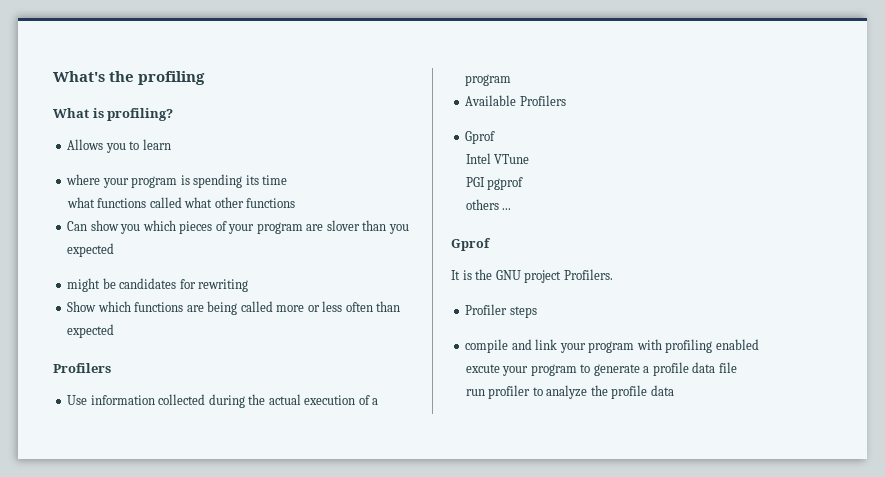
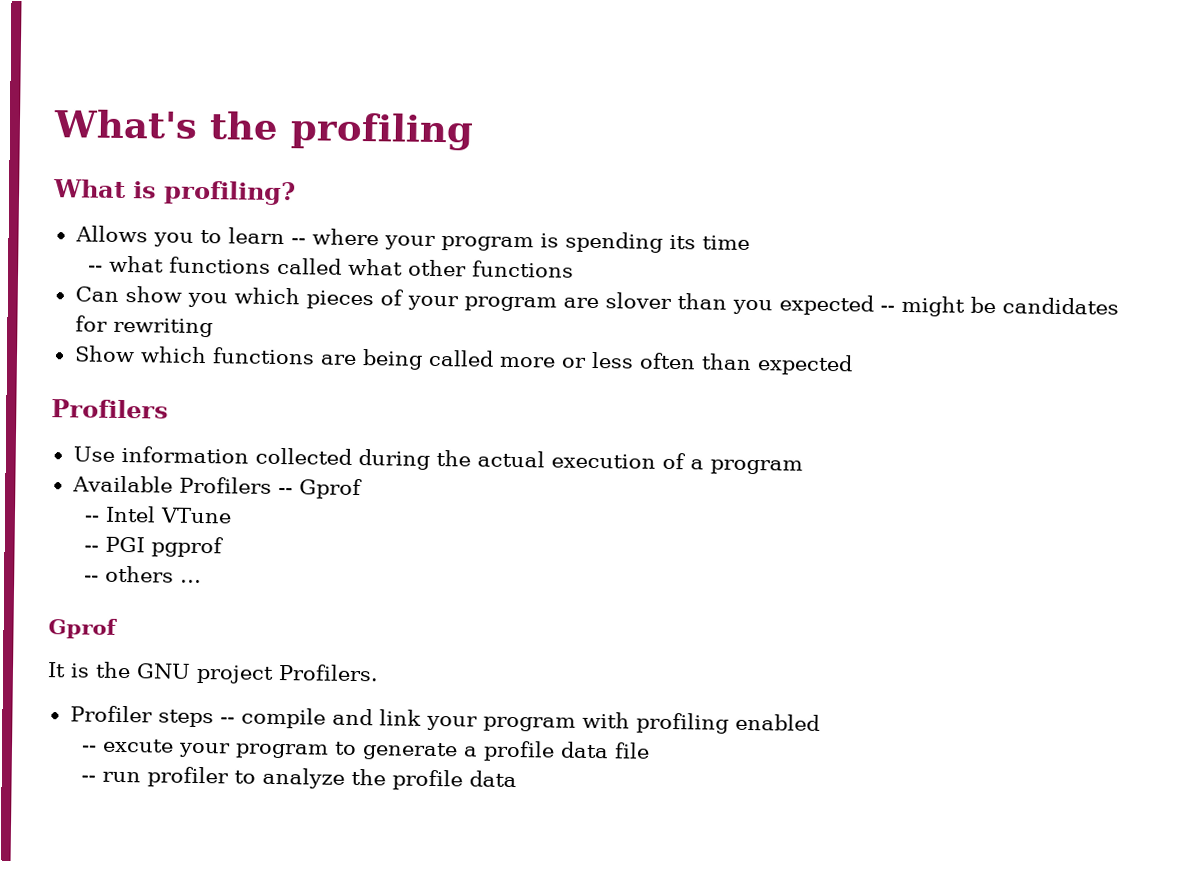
- Allows you to learn
- where your program is spending its time
+ Allows you to learn -- where your program is spending its time
- what functions called what other functions
+ -- what functions called what other functions
- Can show you which pieces of your program are slover than you expected
- might be candidates for rewriting
+ Can show you which pieces of your program are slover than you expected -- might be candidates for rewriting
- Available Profilers
- Gprof
- Intel VTune
+ Available Profilers -- Gprof
+ -- Intel VTune
- PGI pgprof
+ -- PGI pgprof
- others ...
+ -- others ...
- Profiler steps
- compile and link your program with profiling enabled
+ Profiler steps -- compile and link your program with profiling enabled
- excute your program to generate a profile data file
+ -- excute your program to generate a profile data file
- run profiler to analyze the profile data
+ -- run profiler to analyze the profile data

